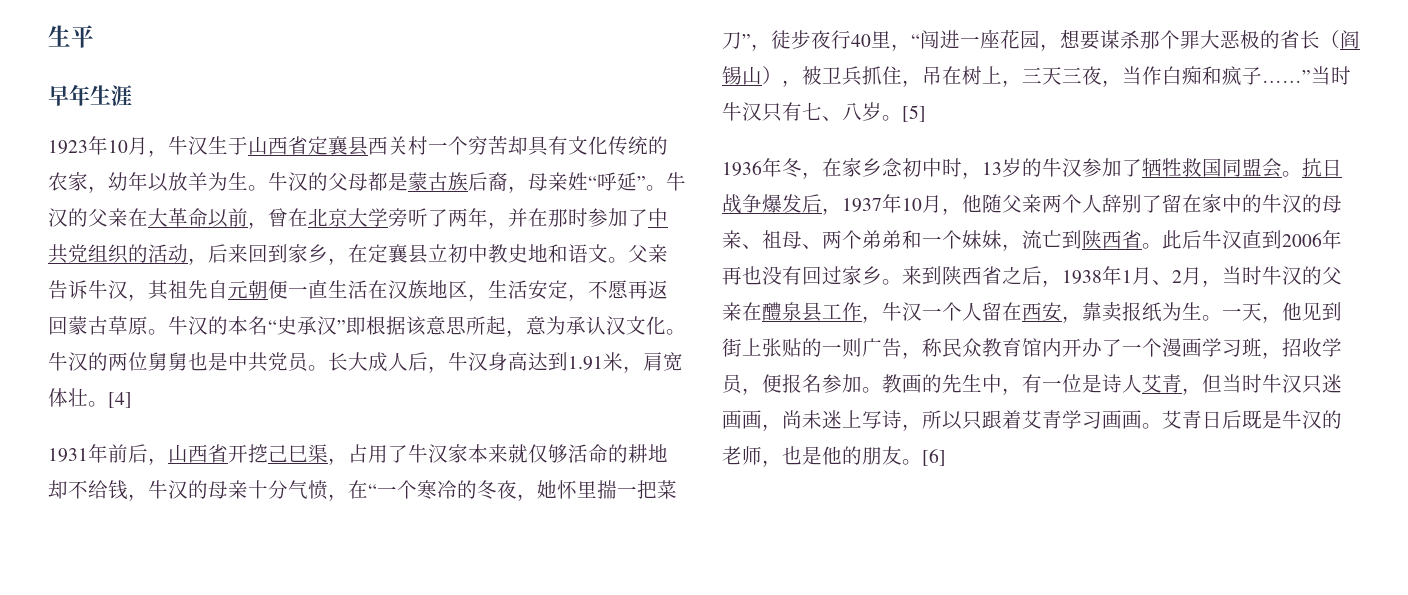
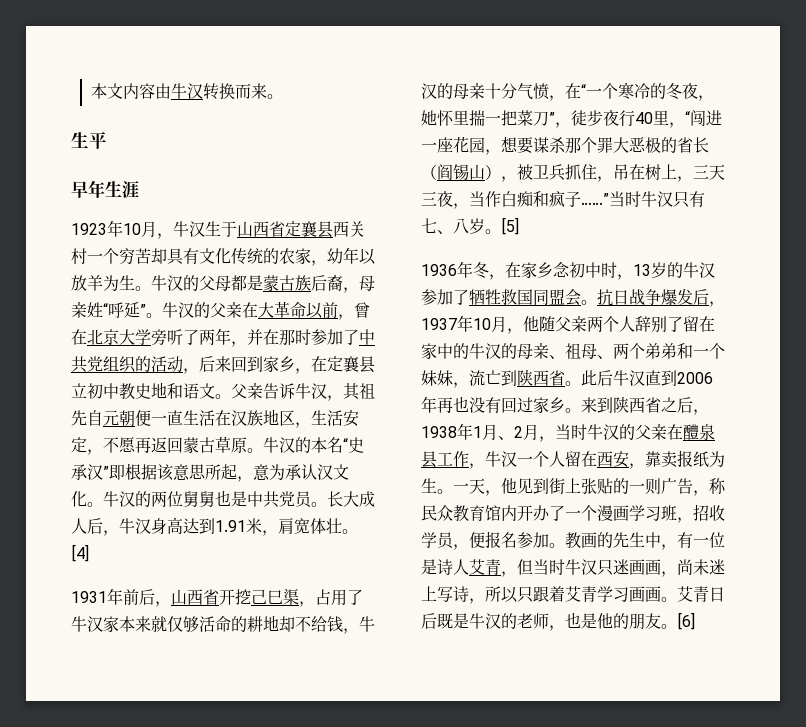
+ 本文内容由牛汉转换而来。

